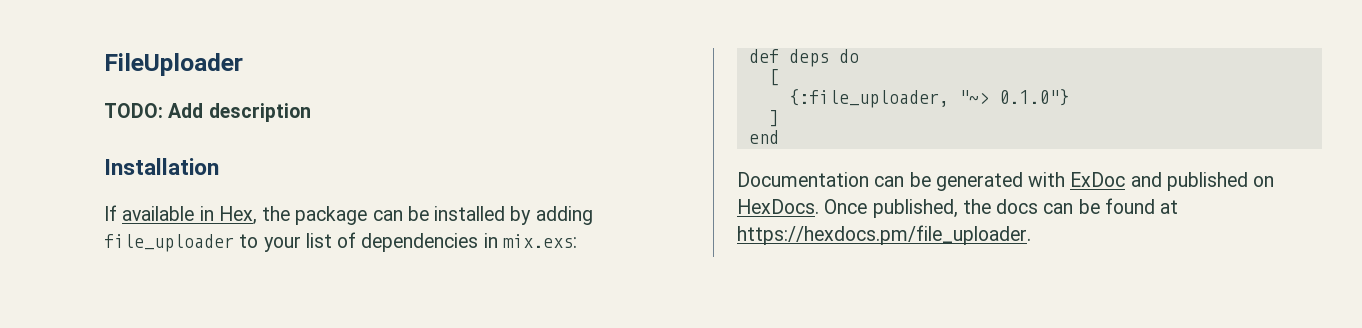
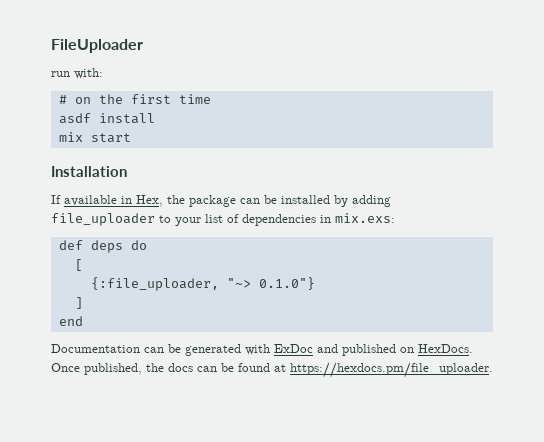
- TODO: Add description
+ run with:
+ # on the first time
+ asdf install
+ mix start

